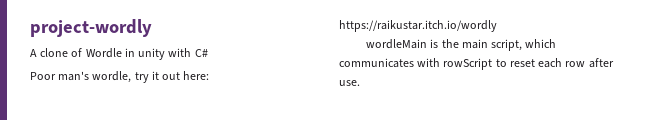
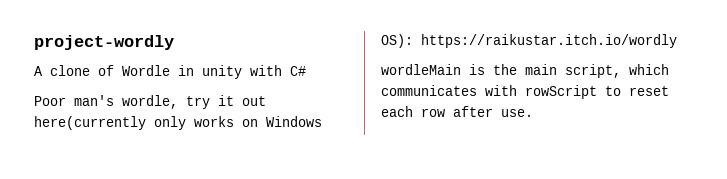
- Poor man's wordle, try it out here: https://raikustar.itch.io/wordly
+ Poor man's wordle, try it out here(currently only works on Windows OS): https://raikustar.itch.io/wordly

